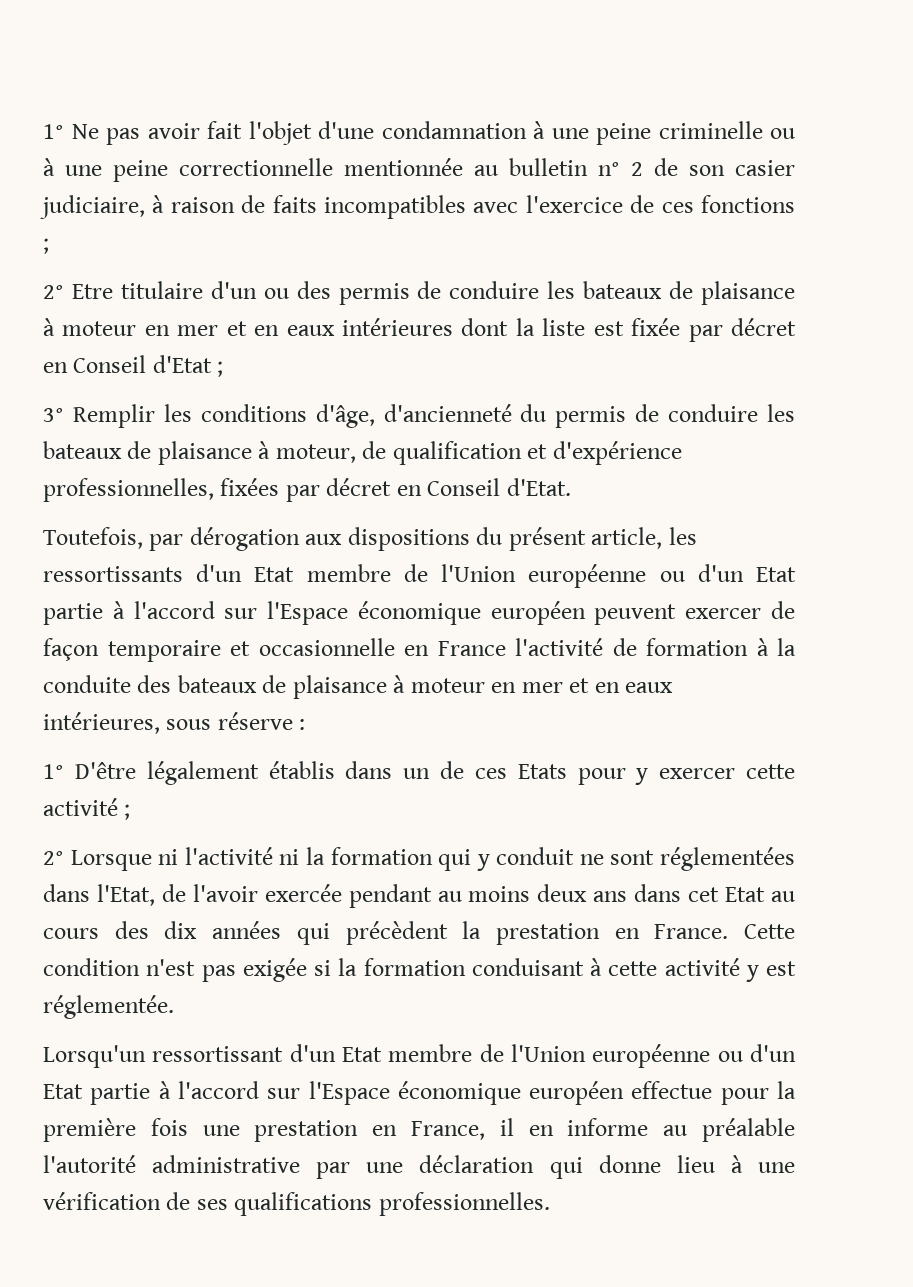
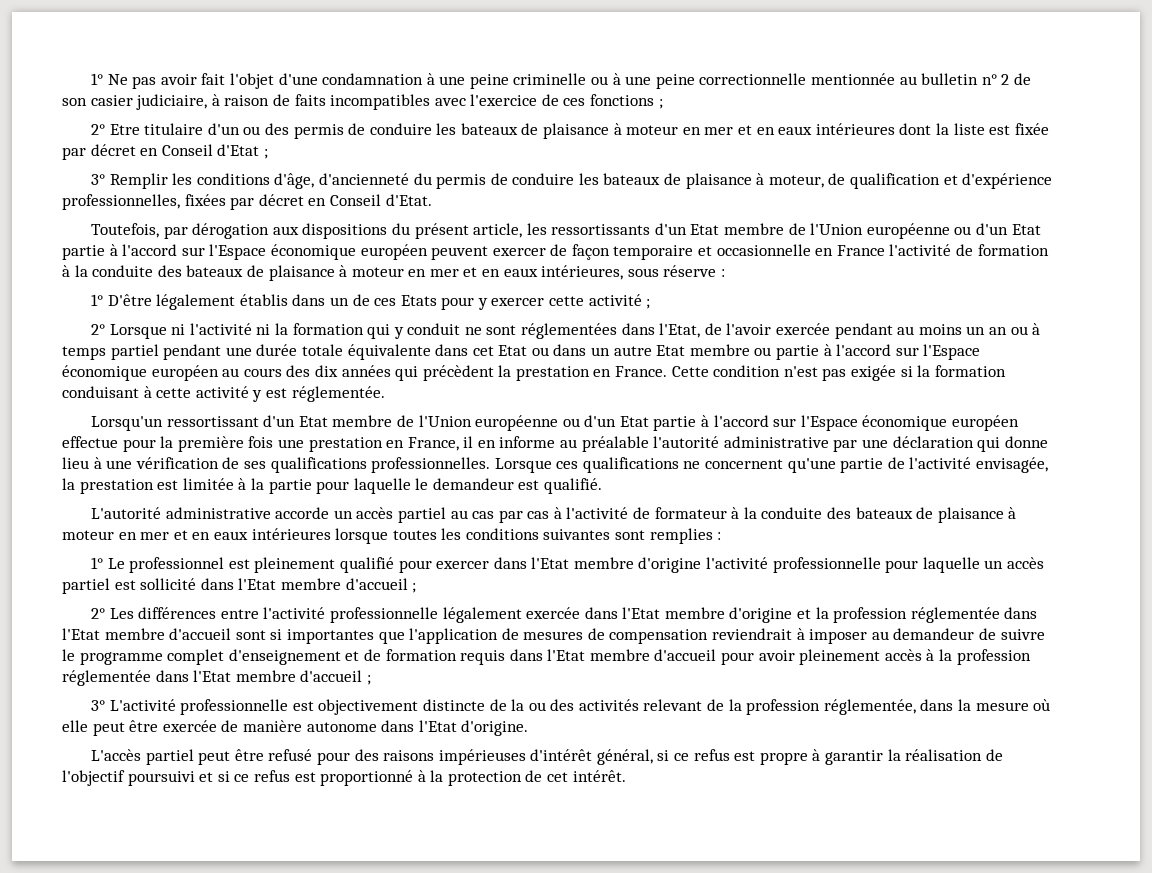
- 2° Lorsque ni l'activité ni la formation qui y conduit ne sont réglementées dans l'Etat, de l'avoir exercée pendant au moins deux ans dans cet Etat au cours des dix années qui précèdent la prestation en France.
+ 2° Lorsque ni l'activité ni la formation qui y conduit ne sont réglementées dans l'Etat, de l'avoir exercée pendant au moins un an ou à temps partiel pendant une durée totale équivalente dans cet Etat ou dans un autre Etat membre ou partie à l'accord sur l'Espace économique européen au cours des dix années qui précèdent la prestation en France.
+ Lorsque ces qualifications ne concernent qu'une partie de l'activité envisagée, la prestation est limitée à la partie pour laquelle le demandeur est qualifié.
+ L'autorité administrative accorde un accès partiel au cas par cas à l'activité de formateur à la conduite des bateaux de plaisance à moteur en mer et en eaux intérieures lorsque toutes les conditions suivantes sont remplies :
+ 1° Le professionnel est pleinement qualifié pour exercer dans l'Etat membre d'origine l'activité professionnelle pour laquelle un accès partiel est sollicité dans l'Etat membre d'accueil ;
+ 2° Les différences entre l'activité professionnelle légalement exercée dans l'Etat membre d'origine et la profession réglementée dans l'Etat membre d'accueil sont si importantes que l'application de mesures de compensation reviendrait à imposer au demandeur de suivre le programme complet d'enseignement et de formation requis dans l'Etat membre d'accueil pour avoir pleinement accès à la profession réglementée dans l'Etat membre d'accueil ;
+ 3° L'activité professionnelle est objectivement distincte de la ou des activités relevant de la profession réglementée, dans la mesure où elle peut être exercée de manière autonome dans l'Etat d'origine.
+ L'accès partiel peut être refusé pour des raisons impérieuses d'intérêt général, si ce refus est propre à garantir la réalisation de l'objectif poursuivi et si ce refus est proportionné à la protection de cet intérêt.

